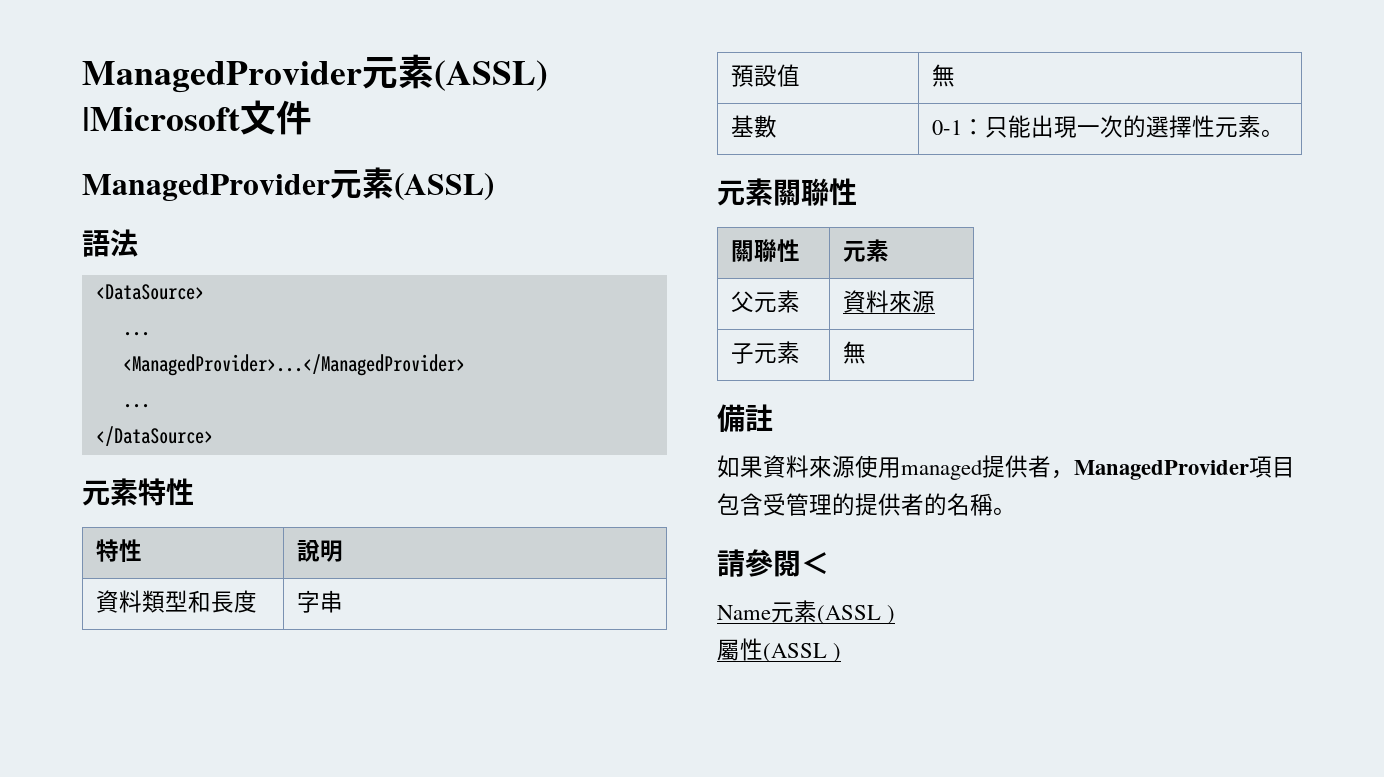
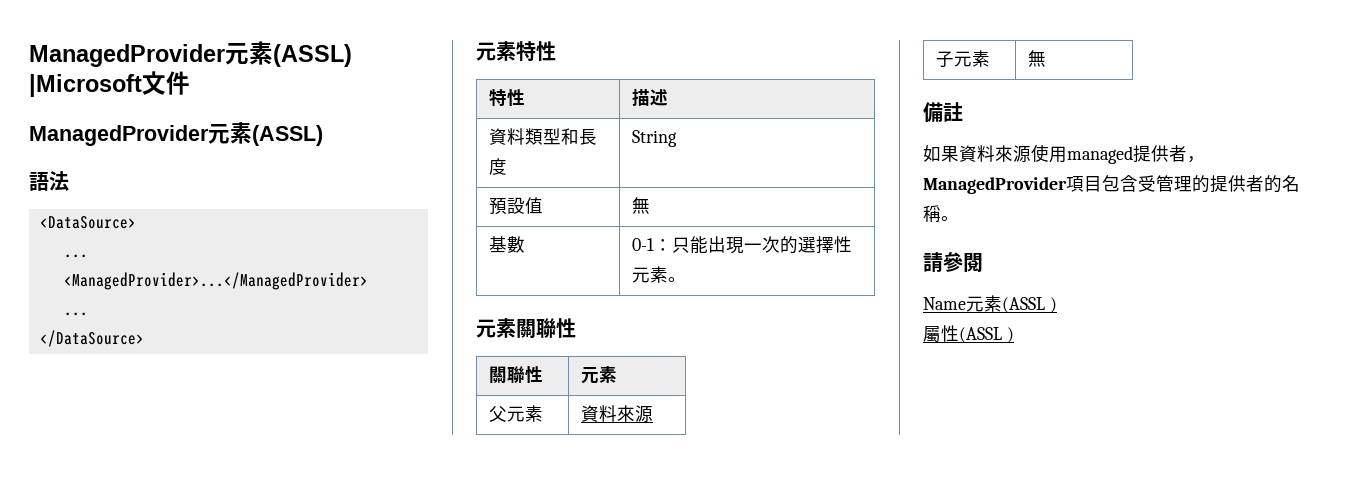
- 特性 | 說明
+ 特性 | 描述
- 資料類型和長度 | 字串
+ 資料類型和長度 | String
- 請參閱＜
+ 請參閱

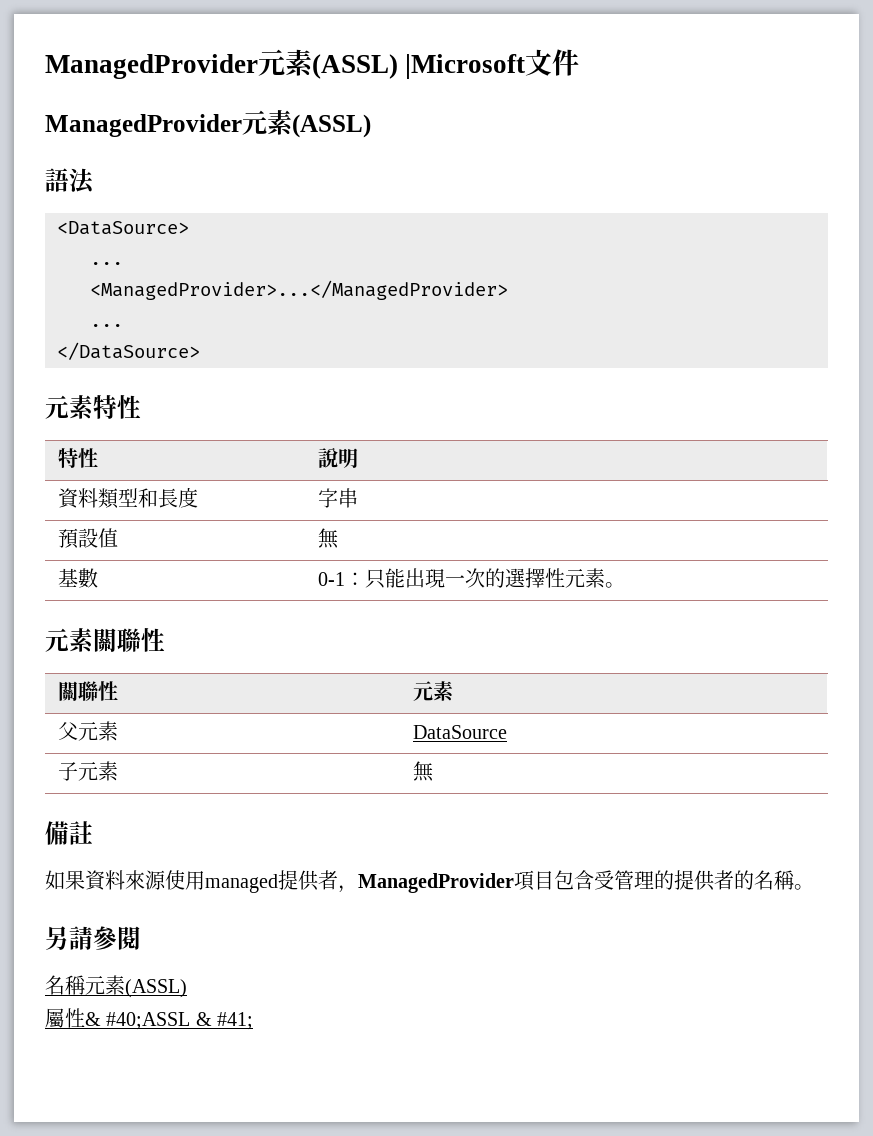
- 特性 | 描述
+ 特性 | 說明
- 資料類型和長度 | String
+ 資料類型和長度 | 字串
- 父元素 | 資料來源
+ 父元素 | DataSource
- 請參閱
+ 另請參閱
- Name元素(ASSL )
- 屬性(ASSL )
+ 名稱元素(ASSL)
+ 屬性& #40;ASSL & #41;

